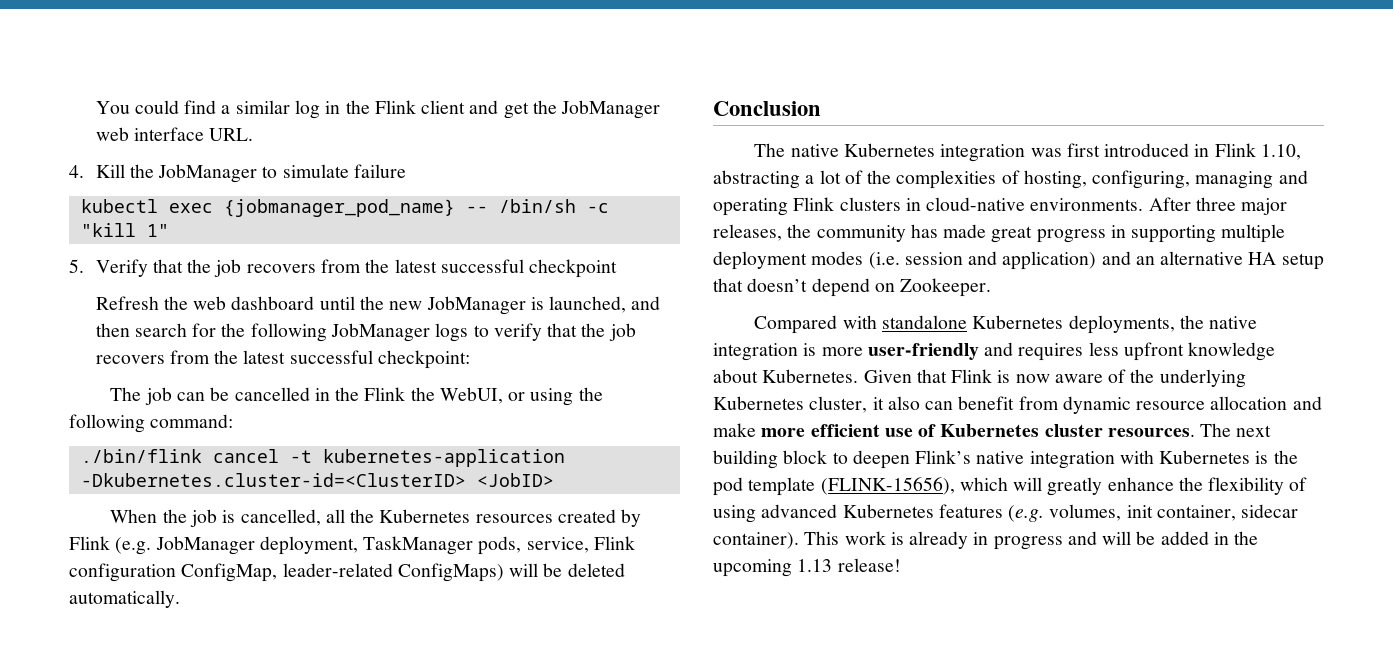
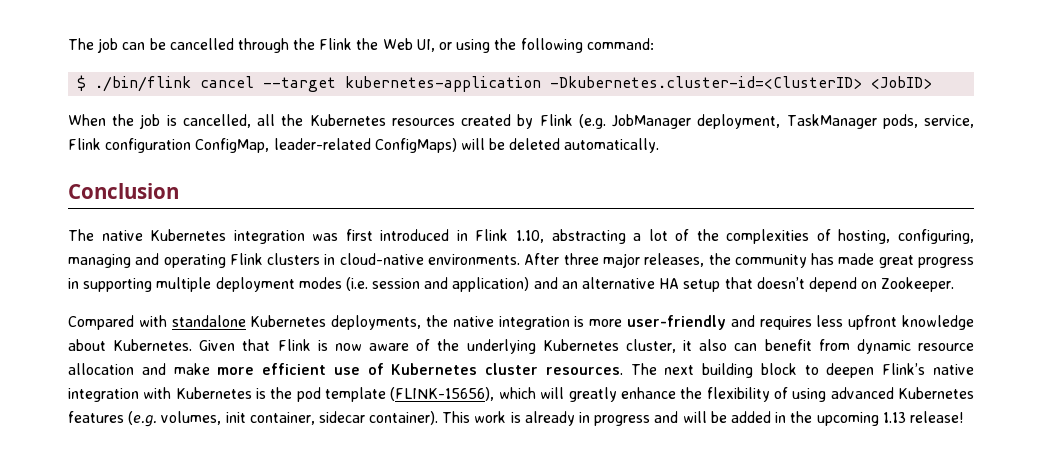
- You could find a similar log in the Flink client and get the JobManager web interface URL.
- 4. Kill the JobManager to simulate failure
- kubectl exec {jobmanager_pod_name} -- /bin/sh -c "kill 1"
- 5. Verify that the job recovers from the latest successful checkpoint
- Refresh the web dashboard until the new JobManager is launched, and then search for the following JobManager logs to verify that the job recovers from the latest successful checkpoint:
- The job can be cancelled in the Flink the WebUI, or using the following command:
+ The job can be cancelled through the Flink the Web UI, or using the following command:
- ./bin/flink cancel -t kubernetes-application -Dkubernetes.cluster-id=<ClusterID> <JobID>
+ $ ./bin/flink cancel --target kubernetes-application -Dkubernetes.cluster-id=<ClusterID> <JobID>

